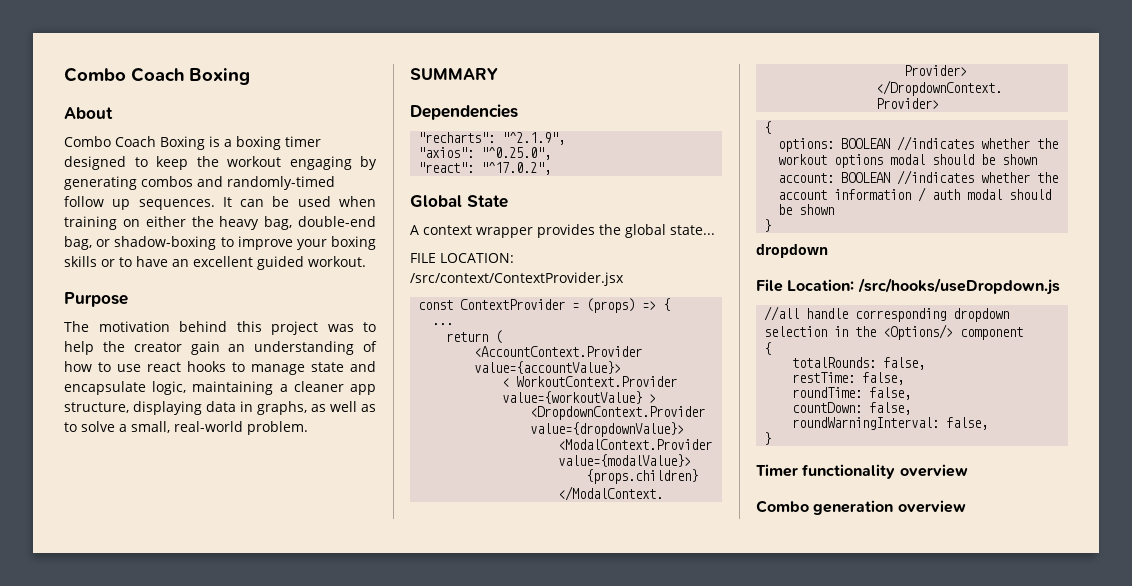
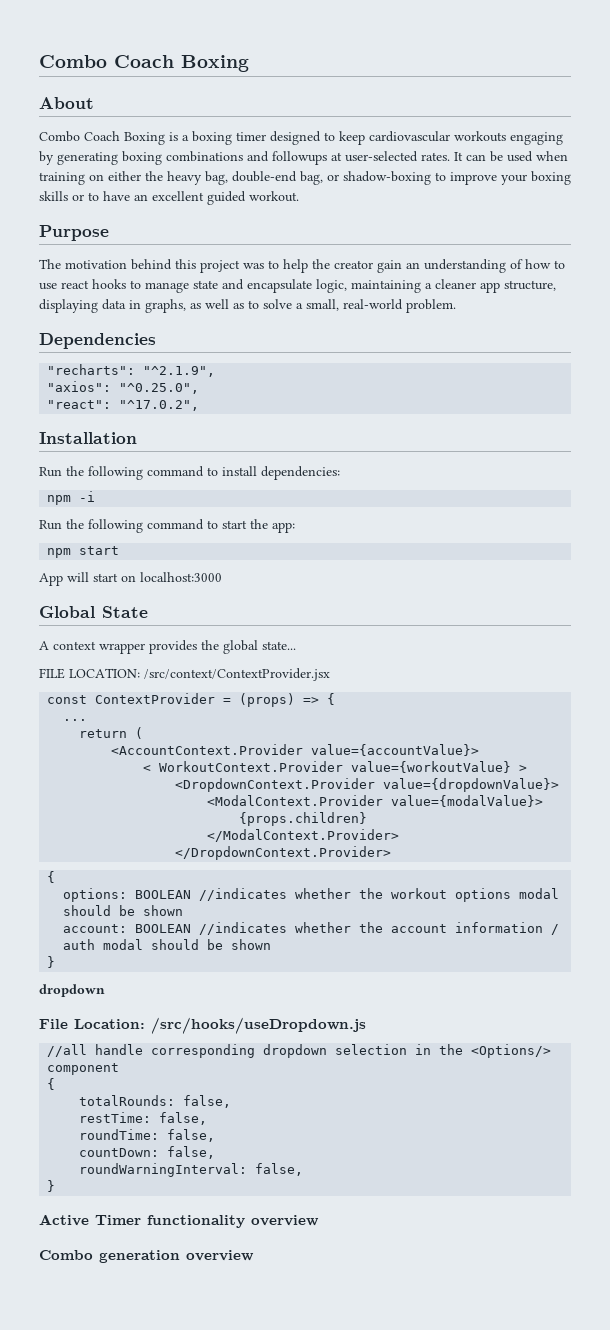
- Combo Coach Boxing is a boxing timer designed to keep the workout engaging by generating combos and randomly-timed follow up sequences.
+ Combo Coach Boxing is a boxing timer designed to keep cardiovascular workouts engaging by generating boxing combinations and followups at user-selected rates.
- SUMMARY
+ Installation
+ Run the following command to install dependencies:
+ npm -i
+ Run the following command to start the app:
+ npm start
+ App will start on localhost:3000
- Timer functionality overview
+ Active Timer functionality overview

